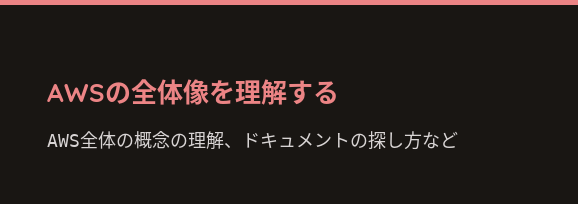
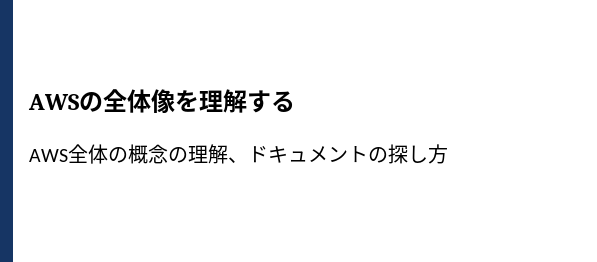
- AWS全体の概念の理解、ドキュメントの探し方など
+ AWS全体の概念の理解、ドキュメントの探し方

